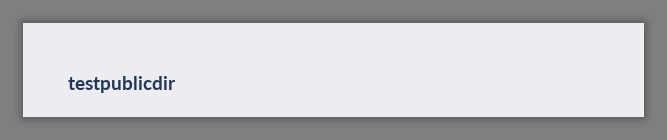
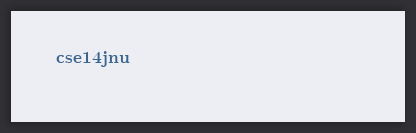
- testpublicdir
+ cse14jnu

